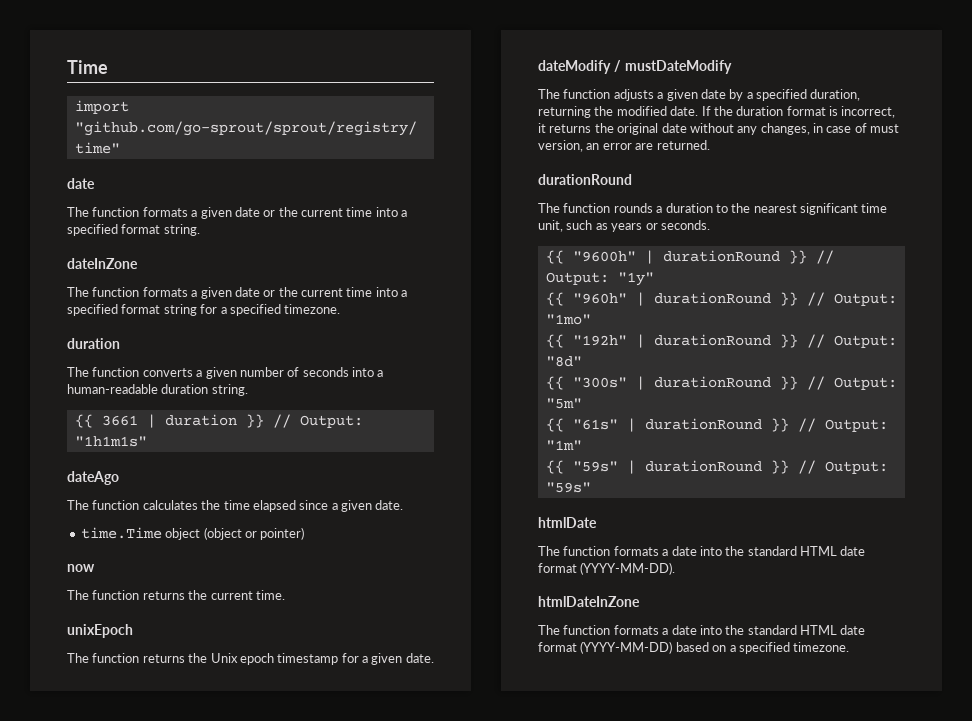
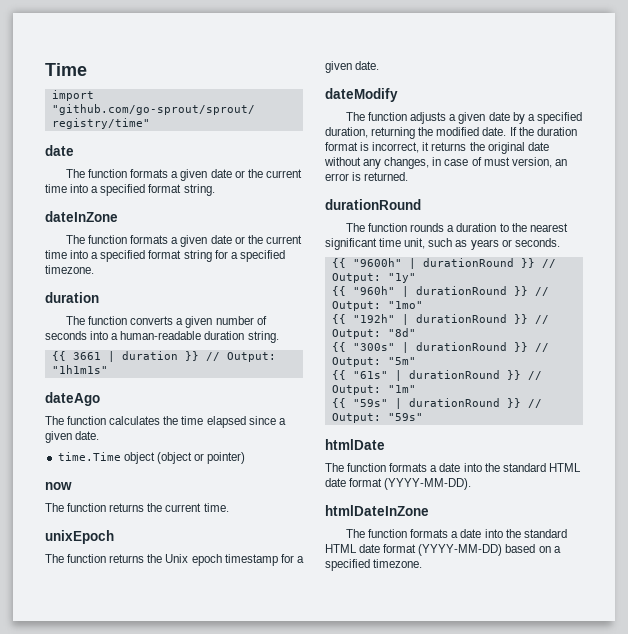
- dateModify / mustDateModify
+ dateModify
- If the duration format is incorrect, it returns the original date without any changes, in case of must version, an error are returned.
+ If the duration format is incorrect, it returns the original date without any changes, in case of must version, an error is returned.

